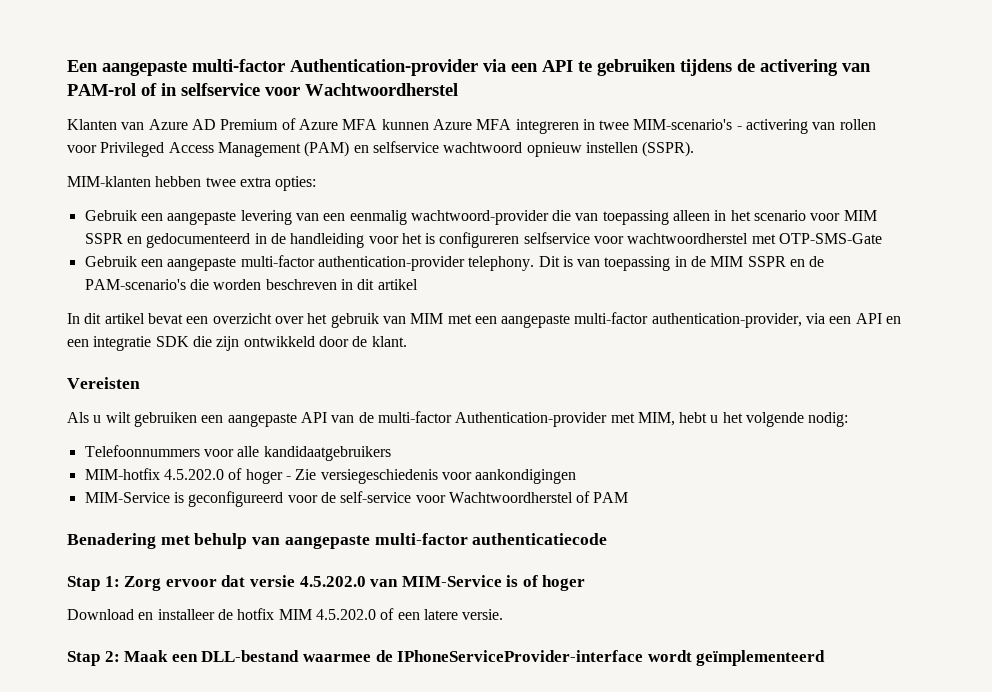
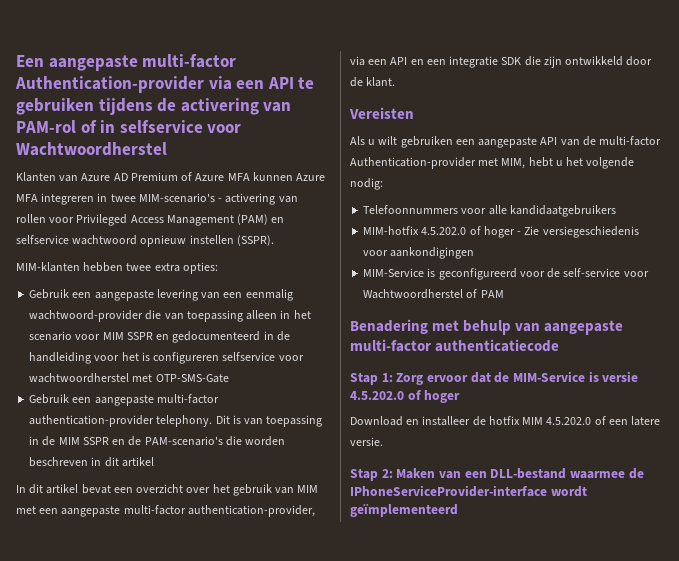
- Stap 1: Zorg ervoor dat versie 4.5.202.0 van MIM-Service is of hoger
+ Stap 1: Zorg ervoor dat de MIM-Service is versie 4.5.202.0 of hoger
- Stap 2: Maak een DLL-bestand waarmee de IPhoneServiceProvider-interface wordt geïmplementeerd
+ Stap 2: Maken van een DLL-bestand waarmee de IPhoneServiceProvider-interface wordt geïmplementeerd

